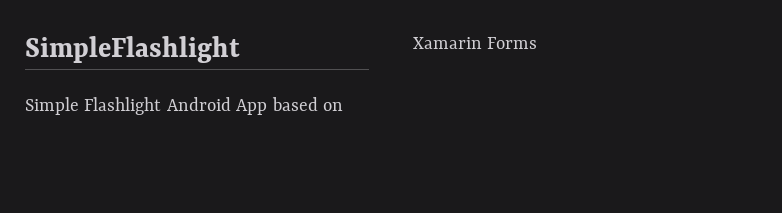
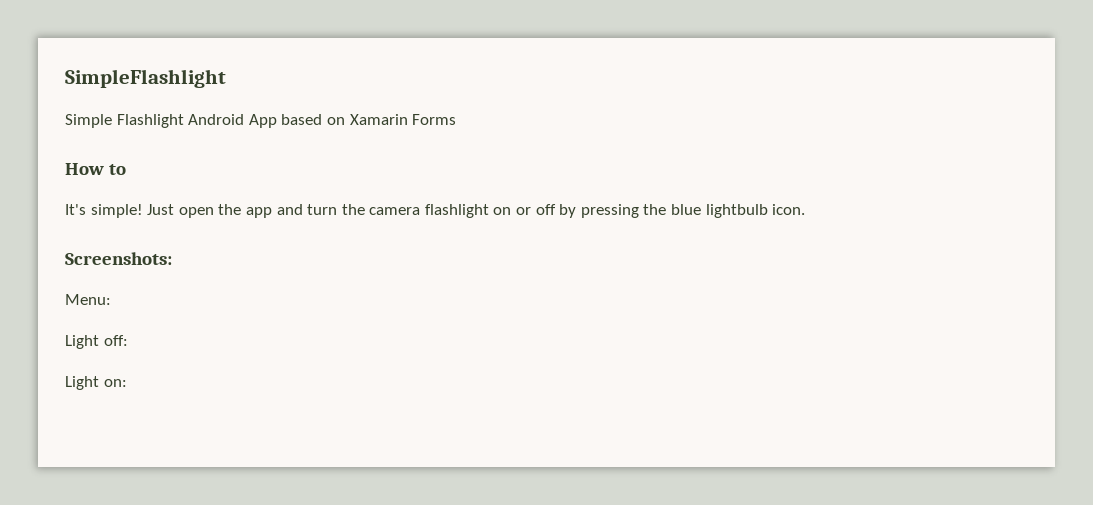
+ How to
+ It's simple! Just open the app and turn the camera flashlight on or off by pressing the blue lightbulb icon.
+ Screenshots:
+ Menu:
+ Light off:
+ Light on:

